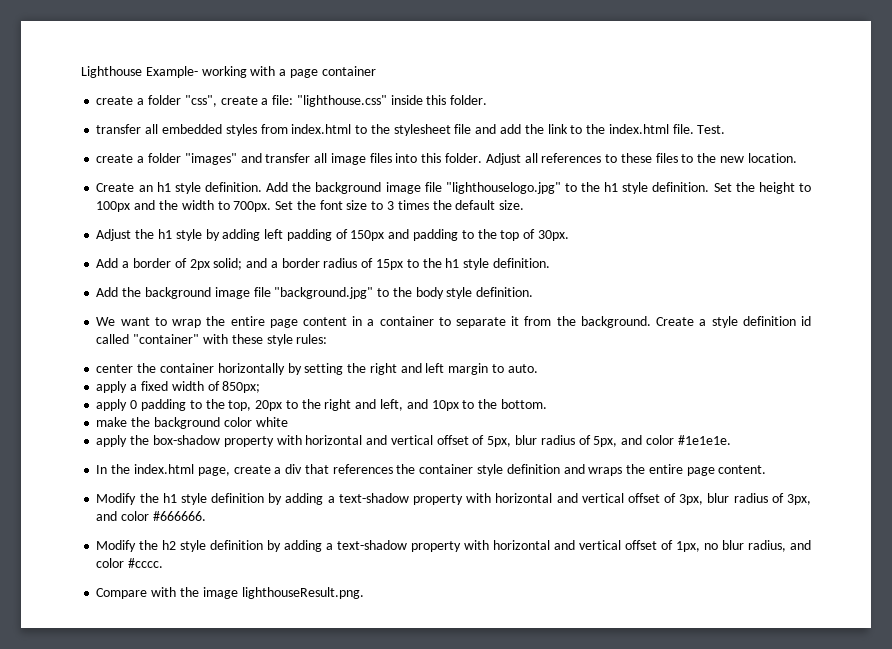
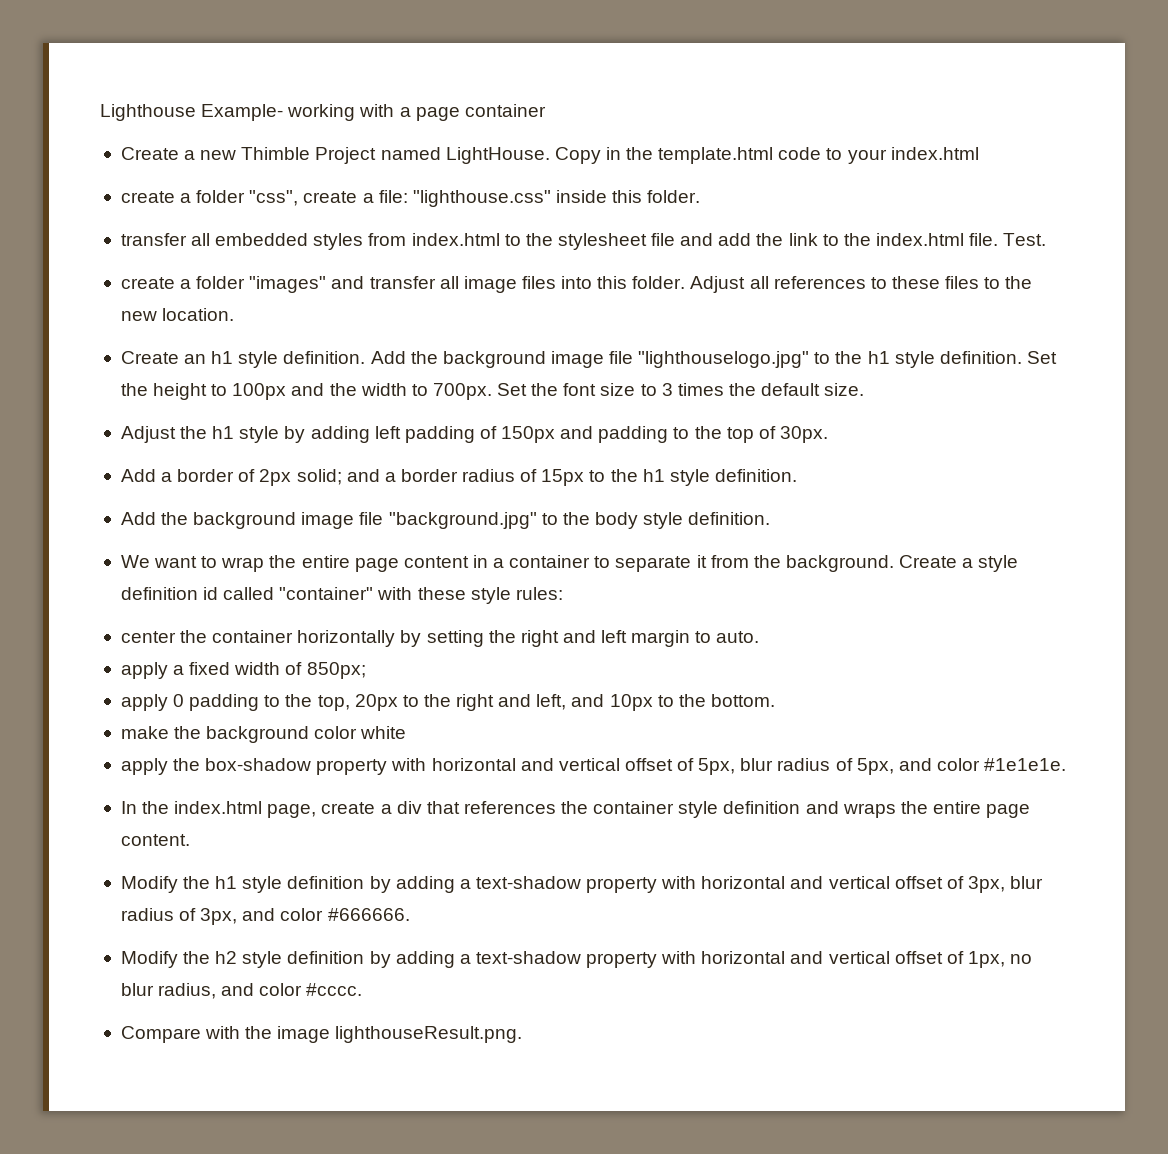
+ Create a new Thimble Project named LightHouse. Copy in the template.html code to your index.html

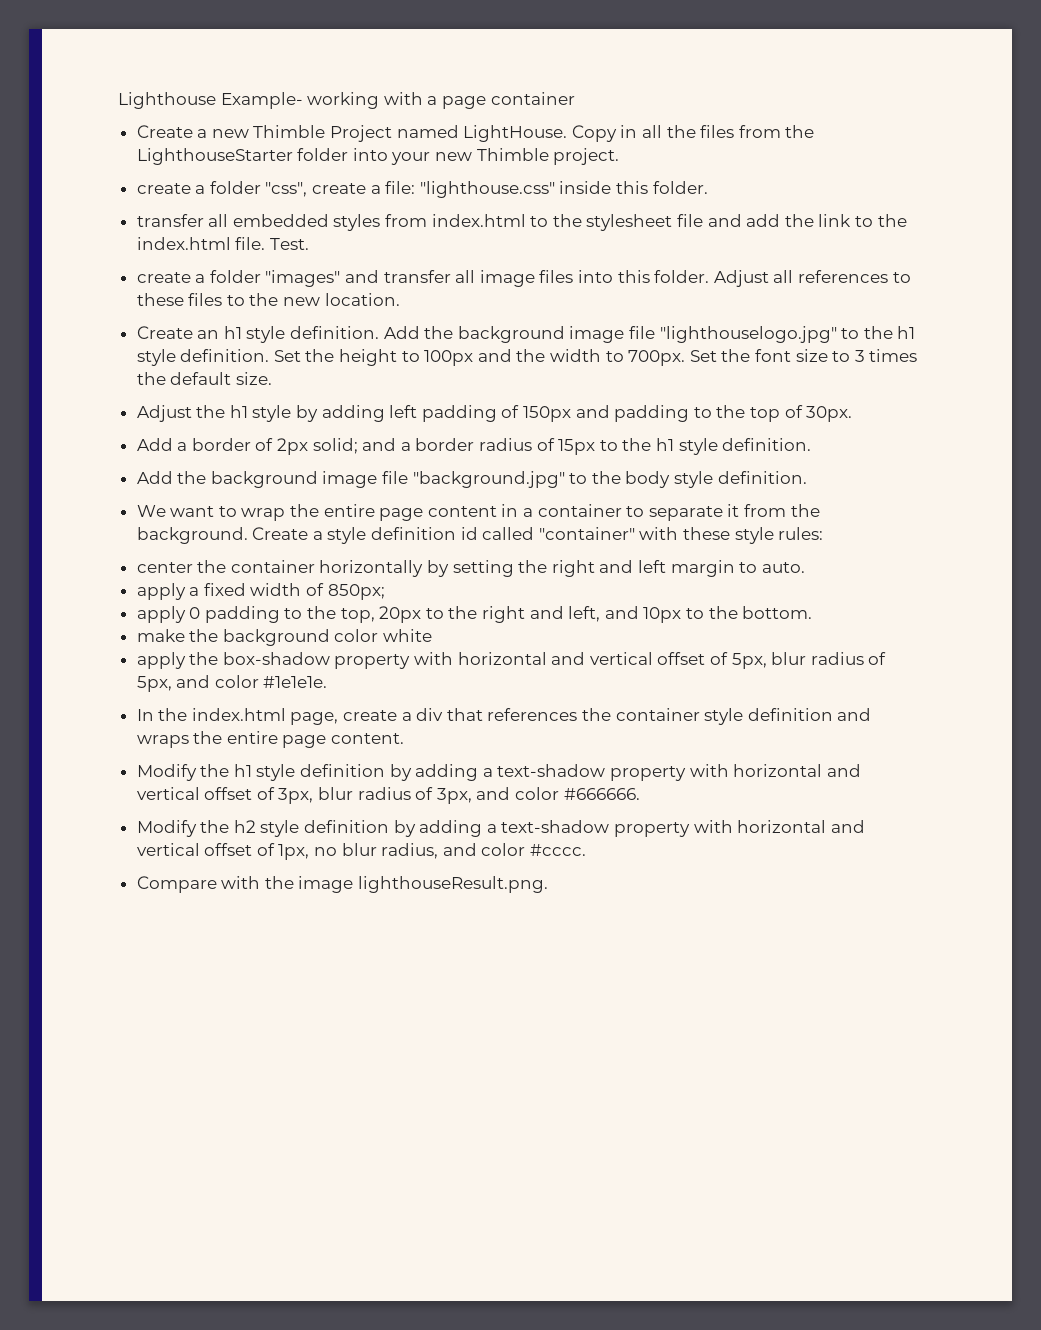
- Copy in the template.html code to your index.html
+ Copy in all the files from the LighthouseStarter folder into your new Thimble project.

